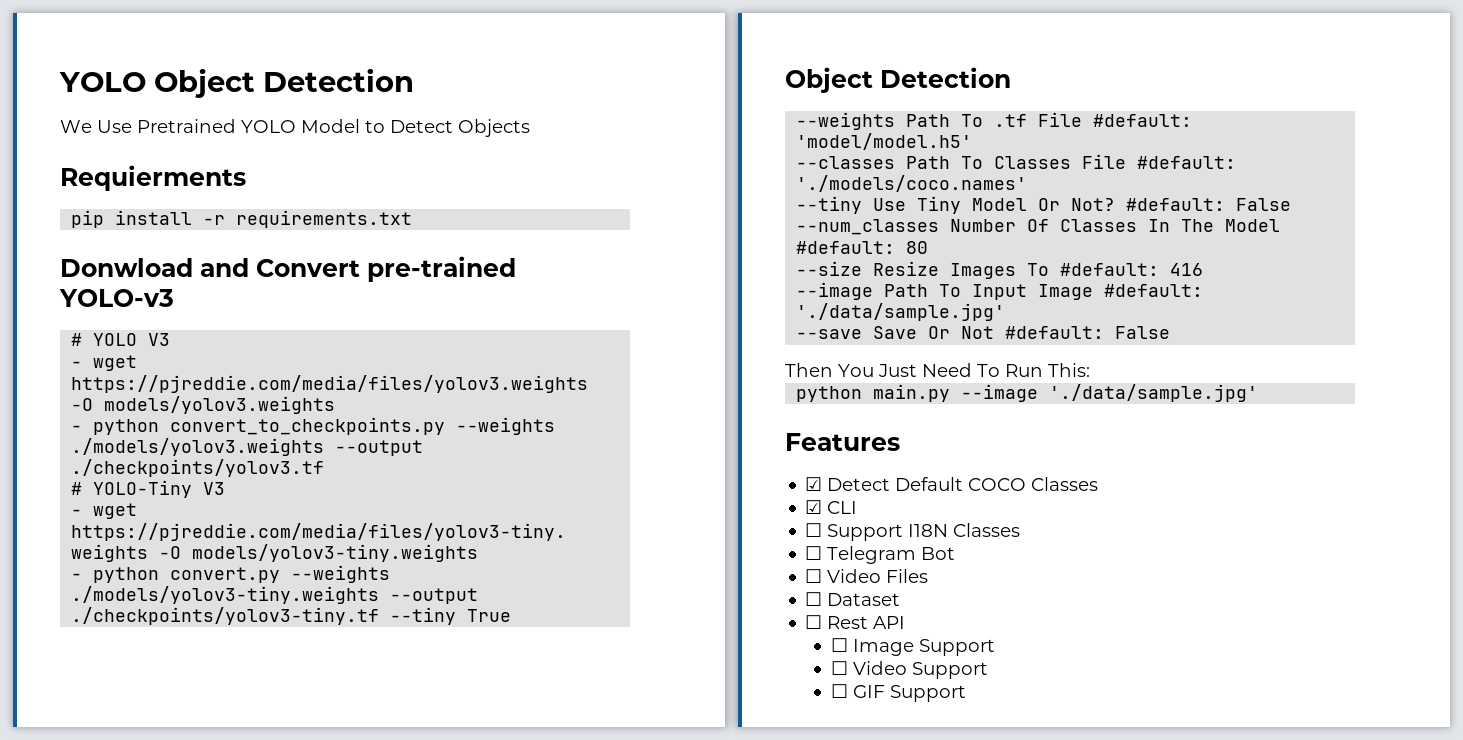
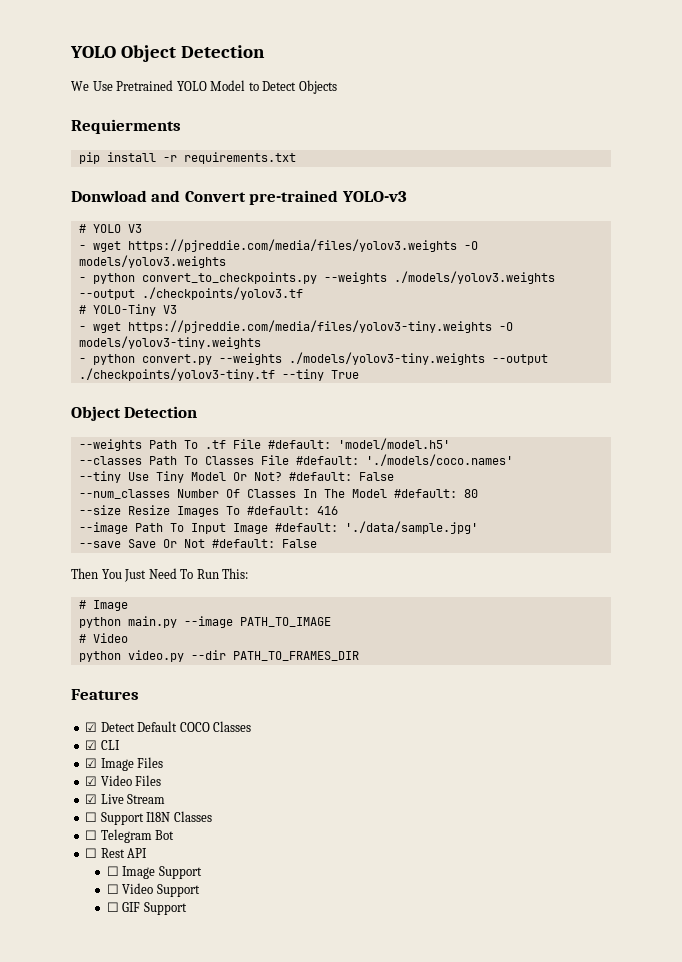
+ # Image
- python main.py --image './data/sample.jpg'
+ python main.py --image PATH_TO_IMAGE
+ # Video
+ python video.py --dir PATH_TO_FRAMES_DIR
+ ☑ Image Files
+ ☑ Video Files
+ ☑ Live Stream
- ☐ Video Files
- ☐ Dataset

